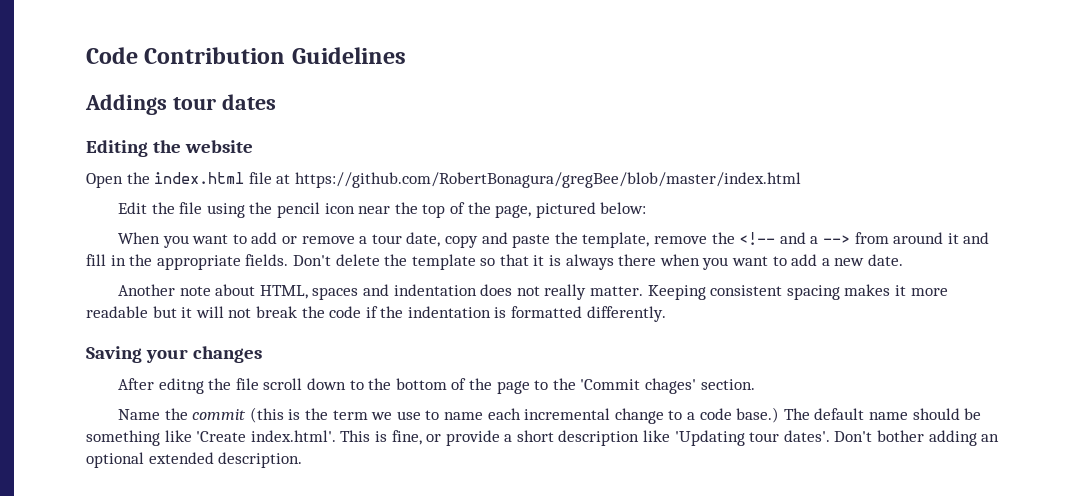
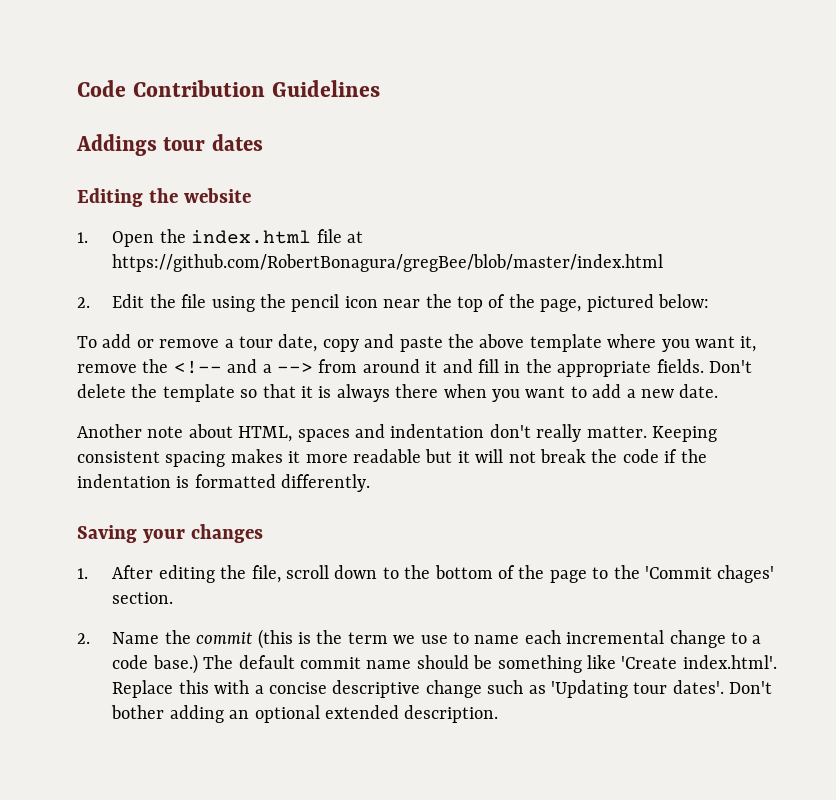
- Open the index.html file at https://github.com/RobertBonagura/gregBee/blob/master/index.html
+ 1. Open the index.html file at https://github.com/RobertBonagura/gregBee/blob/master/index.html
- Edit the file using the pencil icon near the top of the page, pictured below:
+ 2. Edit the file using the pencil icon near the top of the page, pictured below:
- When you want to add or remove a tour date, copy and paste the template, remove the <!-- and a --> from around it and fill in the appropriate fields.
+ To add or remove a tour date, copy and paste the above template where you want it, remove the <!-- and a --> from around it and fill in the appropriate fields.
- Another note about HTML, spaces and indentation does not really matter.
+ Another note about HTML, spaces and indentation don't really matter.
- After editng the file scroll down to the bottom of the page to the 'Commit chages' section.
+ 1. After editing the file, scroll down to the bottom of the page to the 'Commit chages' section.
- Name the commit (this is the term we use to name each incremental change to a code base.)
+ 2. Name the commit (this is the term we use to name each incremental change to a code base.)
- The default name should be something like 'Create index.html'. This is fine, or provide a short description like 'Updating tour dates'.
+ The default commit name should be something like 'Create index.html'. Replace this with a concise descriptive change such as 'Updating tour dates'.

